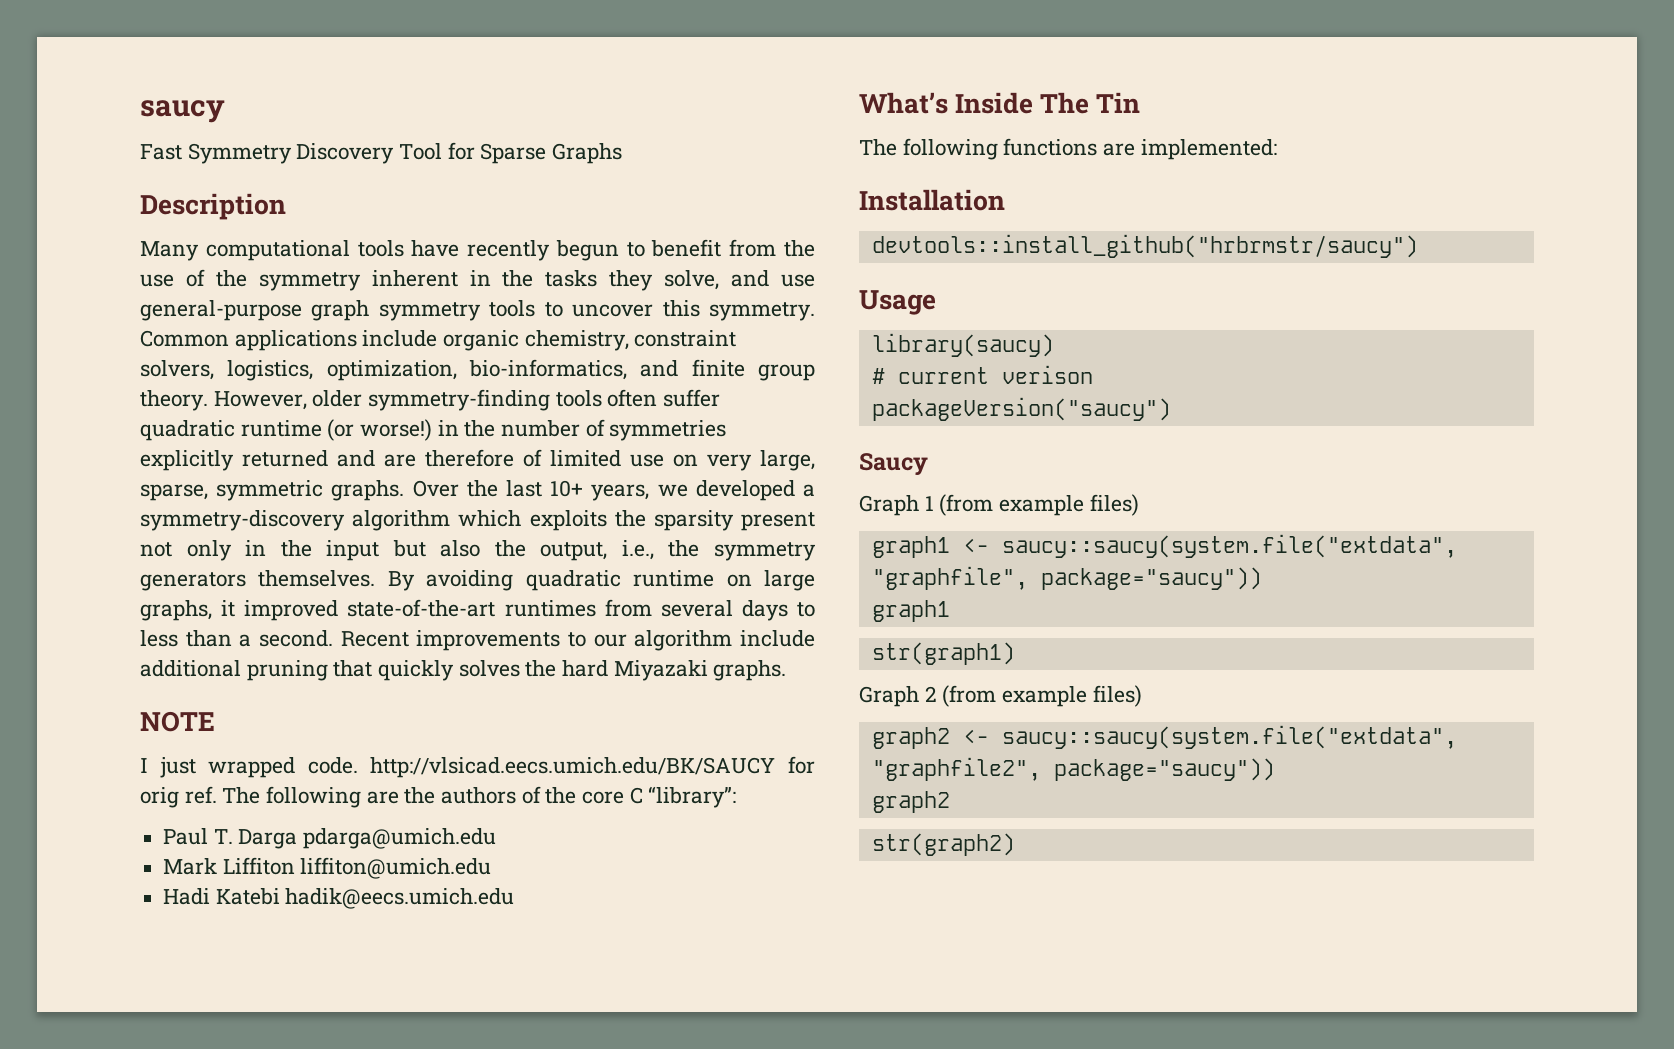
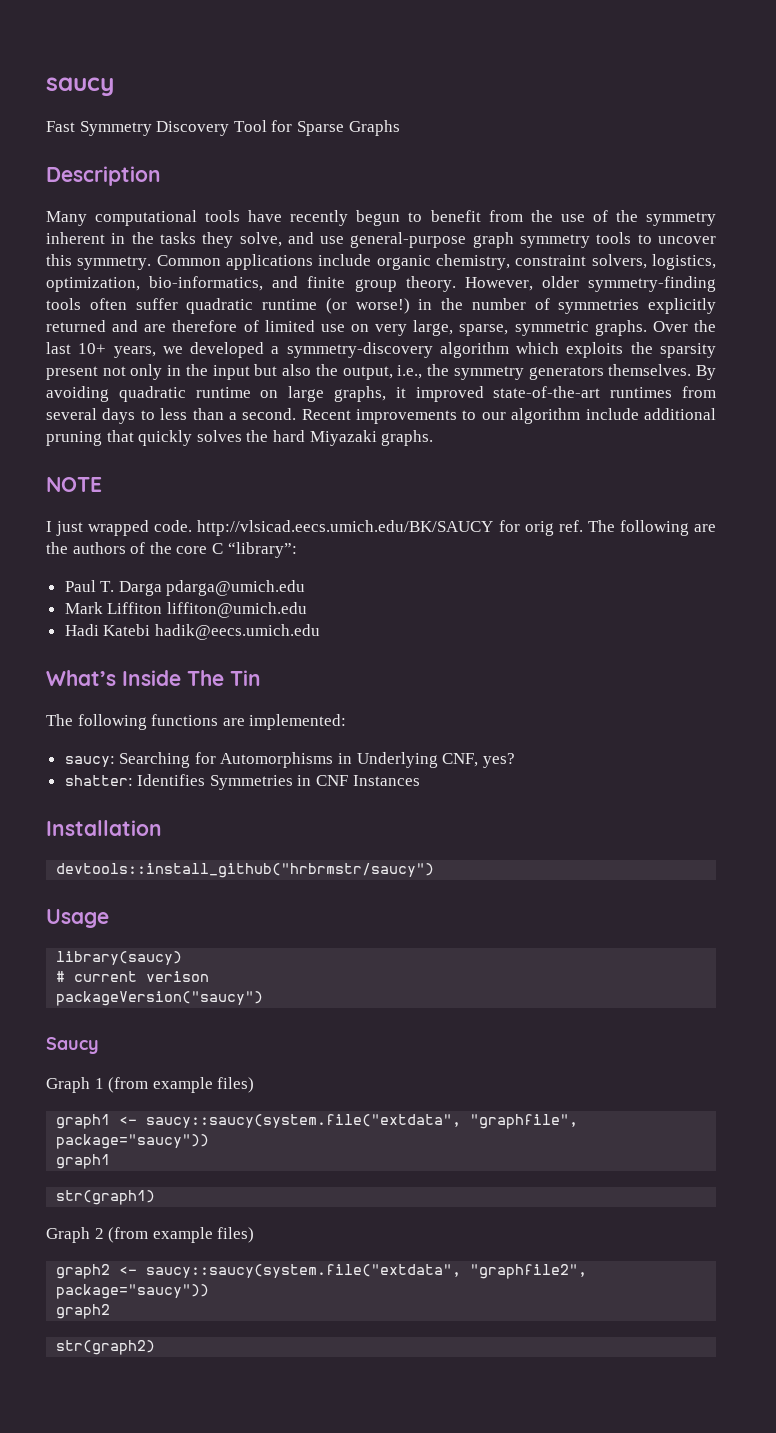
+ saucy: Searching for Automorphisms in Underlying CNF, yes?
+ shatter: Identifies Symmetries in CNF Instances

